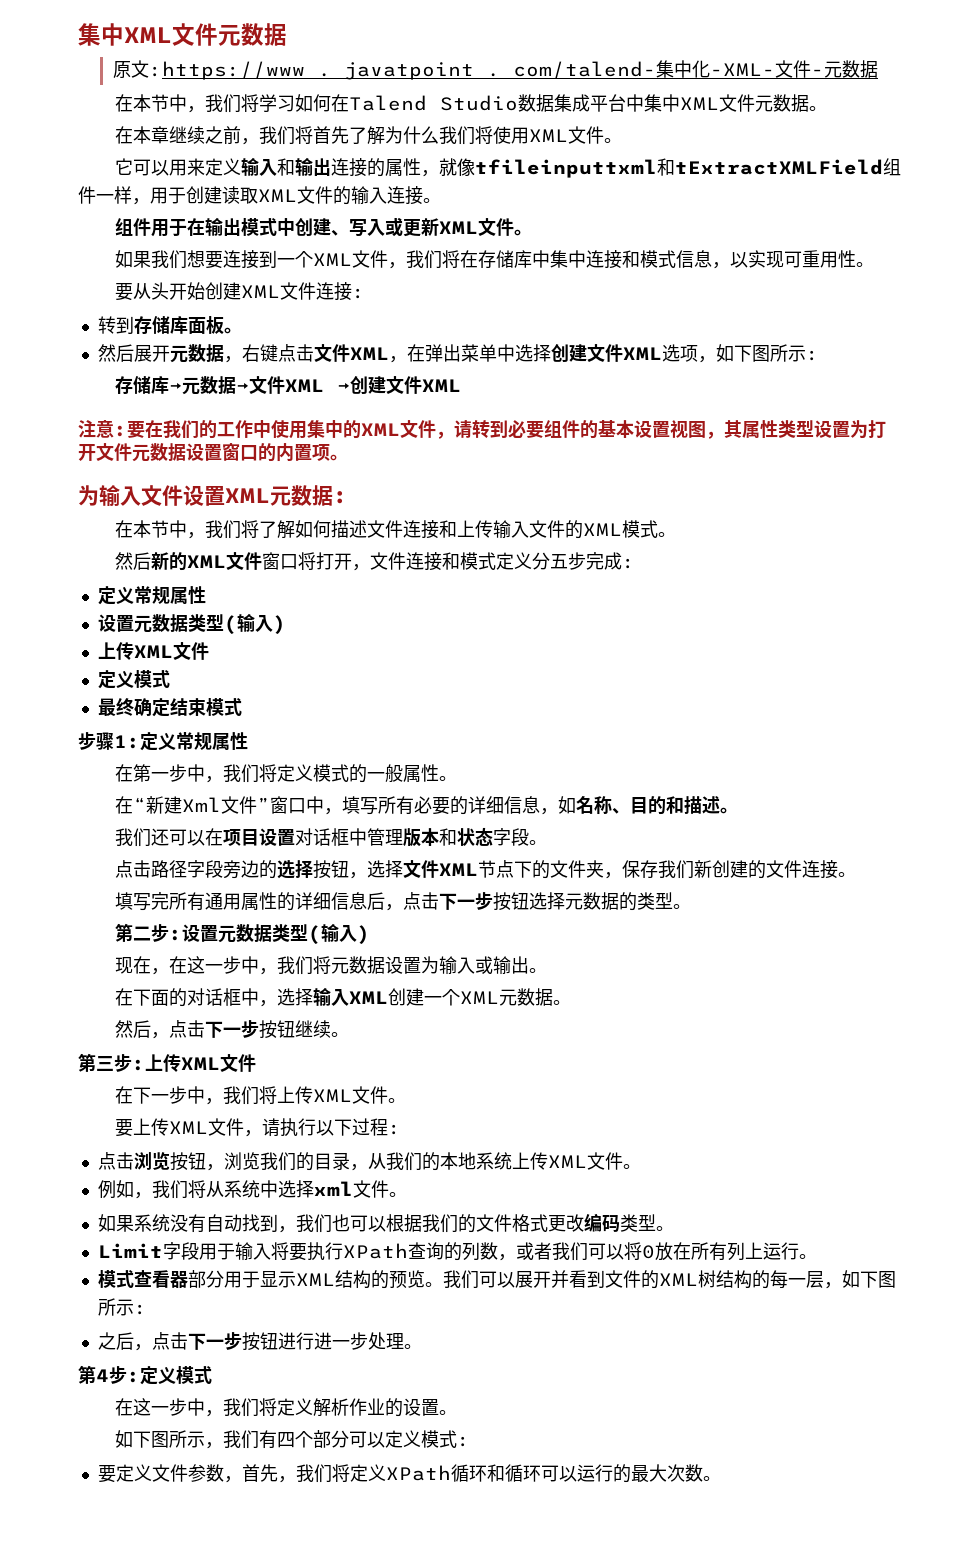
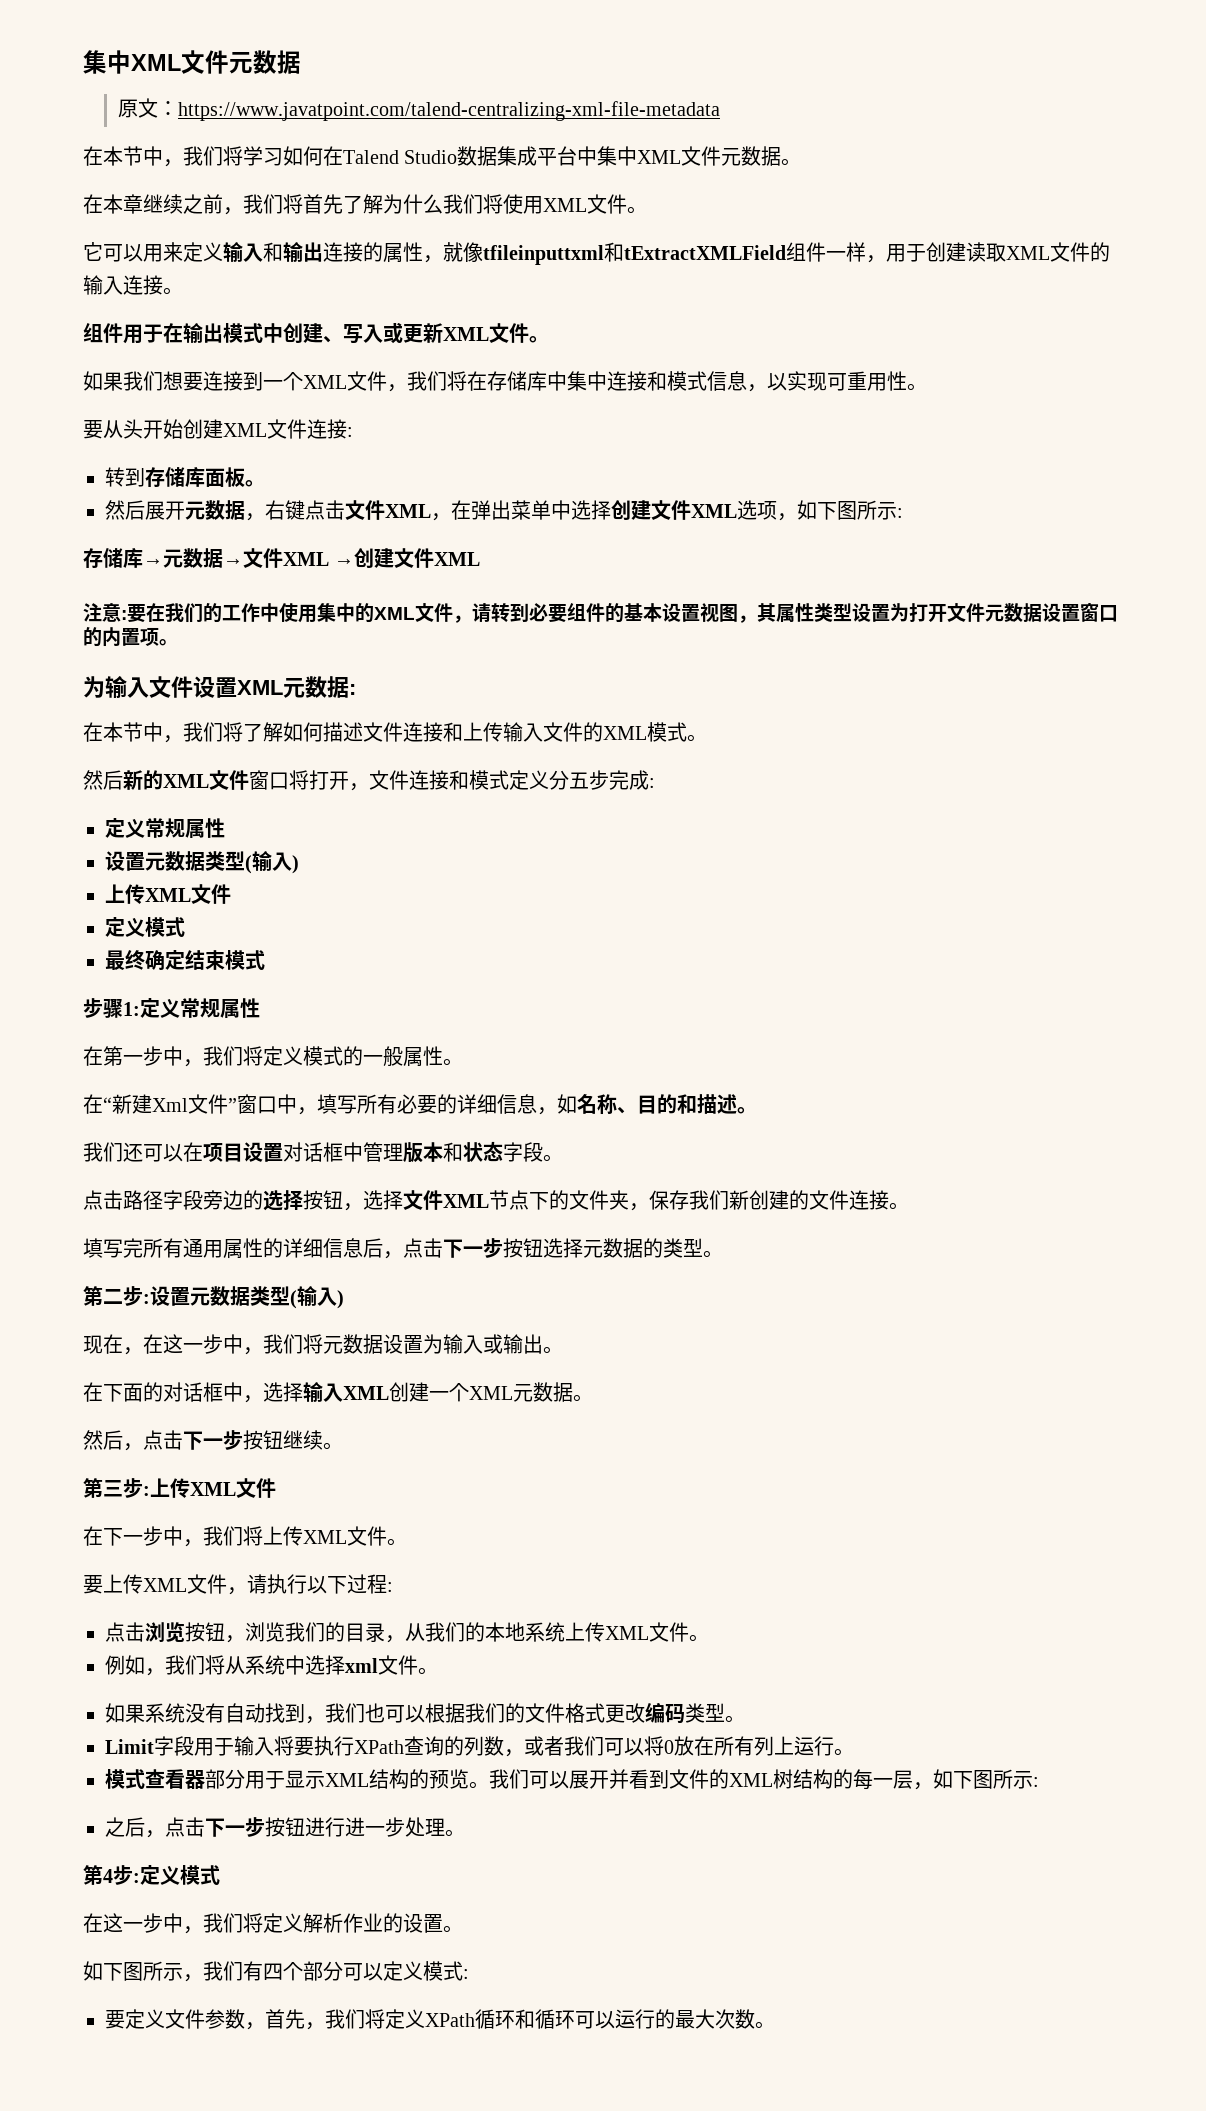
- 原文:https://www . javatpoint . com/talend-集中化-XML-文件-元数据
+ 原文：https://www.javatpoint.com/talend-centralizing-xml-file-metadata

